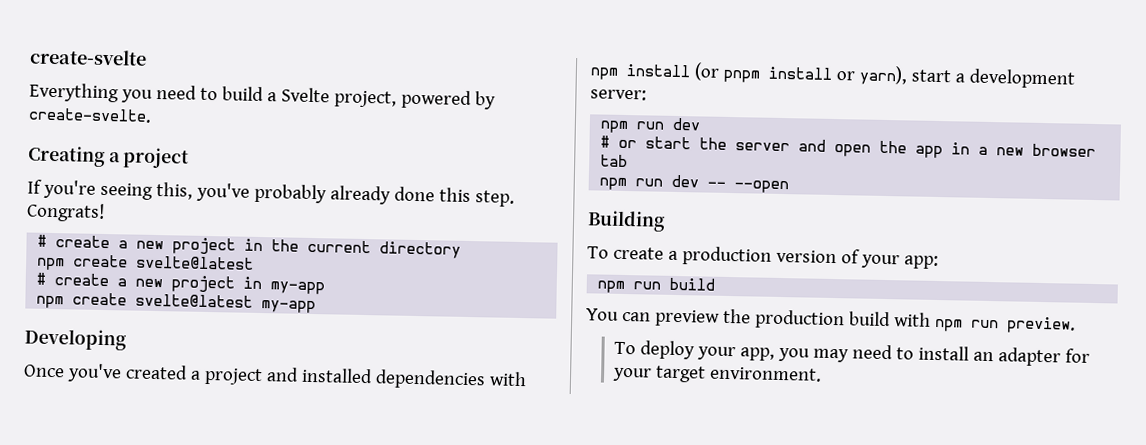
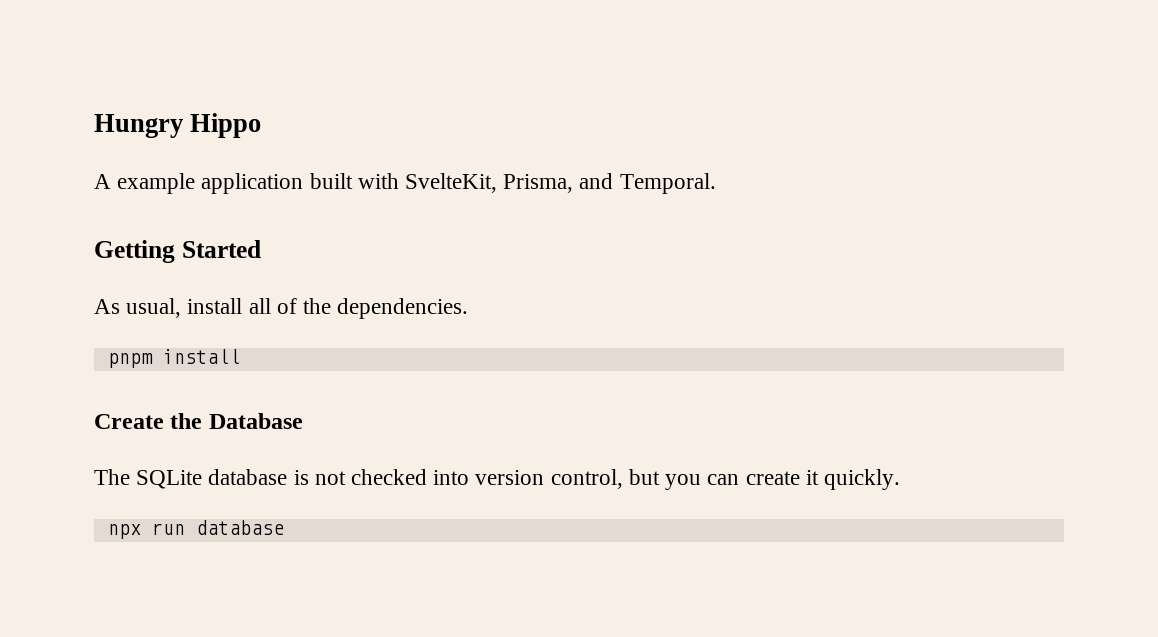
- create-svelte
- Everything you need to build a Svelte project, powered by create-svelte.
- Creating a project
- If you're seeing this, you've probably already done this step. Congrats!
- # create a new project in the current directory
- npm create svelte@latest
- # create a new project in my-app
- npm create svelte@latest my-app
- Developing
- Once you've created a project and installed dependencies with npm install (or pnpm install or yarn), start a development server:
- npm run dev
- # or start the server and open the app in a new browser tab
- npm run dev -- --open
- Building
- To create a production version of your app:
- npm run build
- You can preview the production build with npm run preview.
- To deploy your app, you may need to install an adapter for your target environment.
+ Hungry Hippo
+ A example application built with SvelteKit, Prisma, and Temporal.
+ Getting Started
+ As usual, install all of the dependencies.
+ pnpm install
+ Create the Database
+ The SQLite database is not checked into version control, but you can create it quickly.
+ npx run database

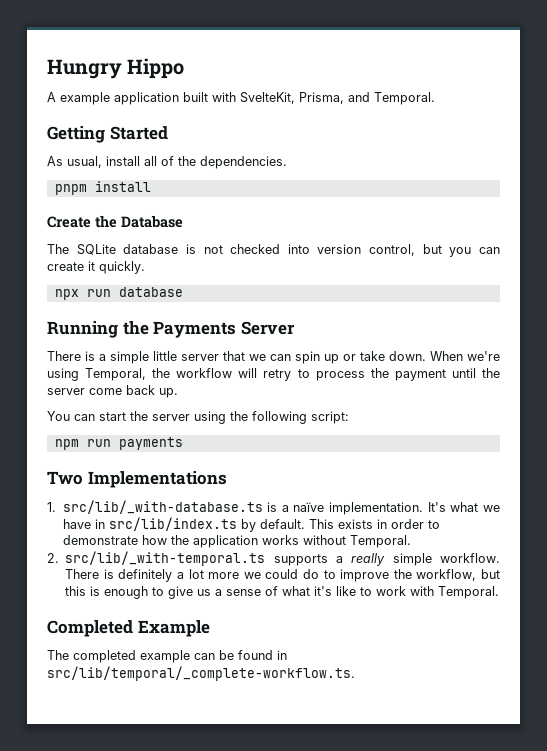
+ Running the Payments Server
+ There is a simple little server that we can spin up or take down. When we're using Temporal, the workflow will retry to process the payment until the server come back up.
+ You can start the server using the following script:
+ npm run payments
+ Two Implementations
+ 1. src/lib/_with-database.ts is a naïve implementation. It's what we have in src/lib/index.ts by default. This exists in order to demonstrate how the application works without Temporal.
+ 2. src/lib/_with-temporal.ts supports a really simple workflow. There is definitely a lot more we could do to improve the workflow, but this is enough to give us a sense of what it's like to work with Temporal.
+ Completed Example
+ The completed example can be found in src/lib/temporal/_complete-workflow.ts.

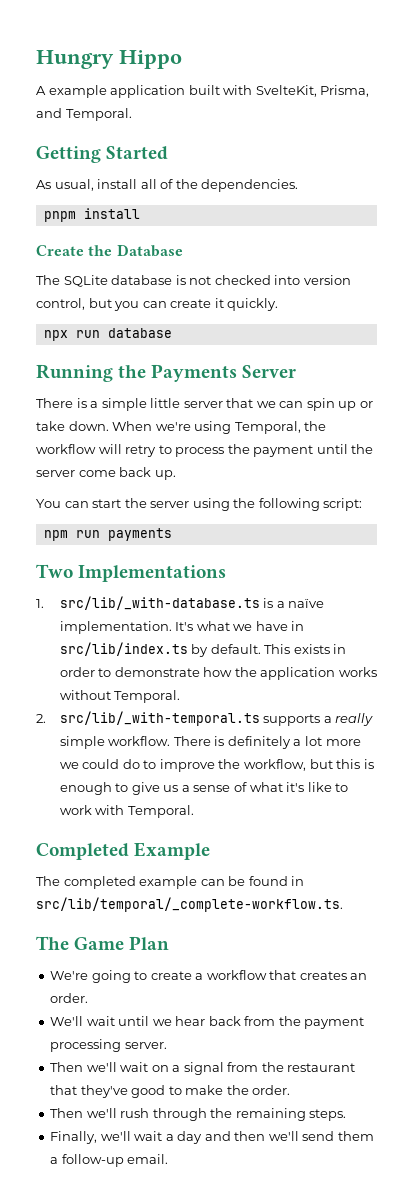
+ The Game Plan
+ We're going to create a workflow that creates an order.
+ We'll wait until we hear back from the payment processing server.
+ Then we'll wait on a signal from the restaurant that they've good to make the order.
+ Then we'll rush through the remaining steps.
+ Finally, we'll wait a day and then we'll send them a follow-up email.

